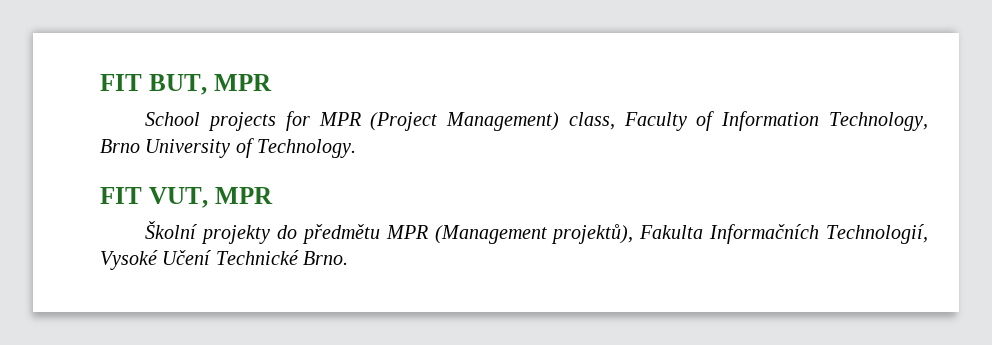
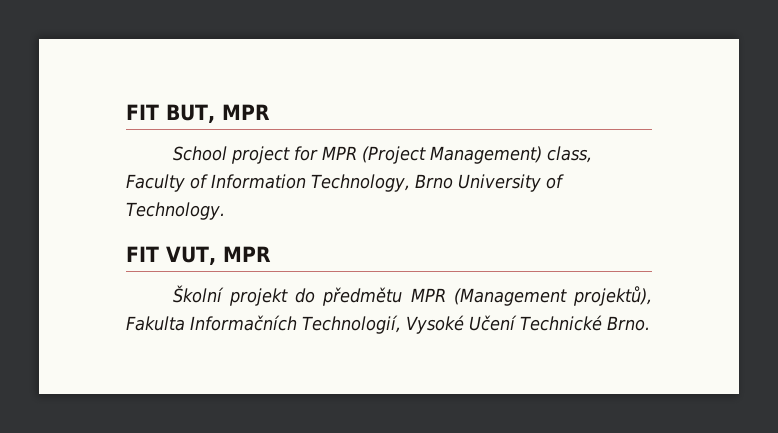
- School projects for MPR (Project Management) class, Faculty of Information Technology, Brno University of Technology.
+ School project for MPR (Project Management) class, Faculty of Information Technology, Brno University of Technology.
- Školní projekty do předmětu MPR (Management projektů), Fakulta Informačních Technologií, Vysoké Učení Technické Brno.
+ Školní projekt do předmětu MPR (Management projektů), Fakulta Informačních Technologií, Vysoké Učení Technické Brno.

